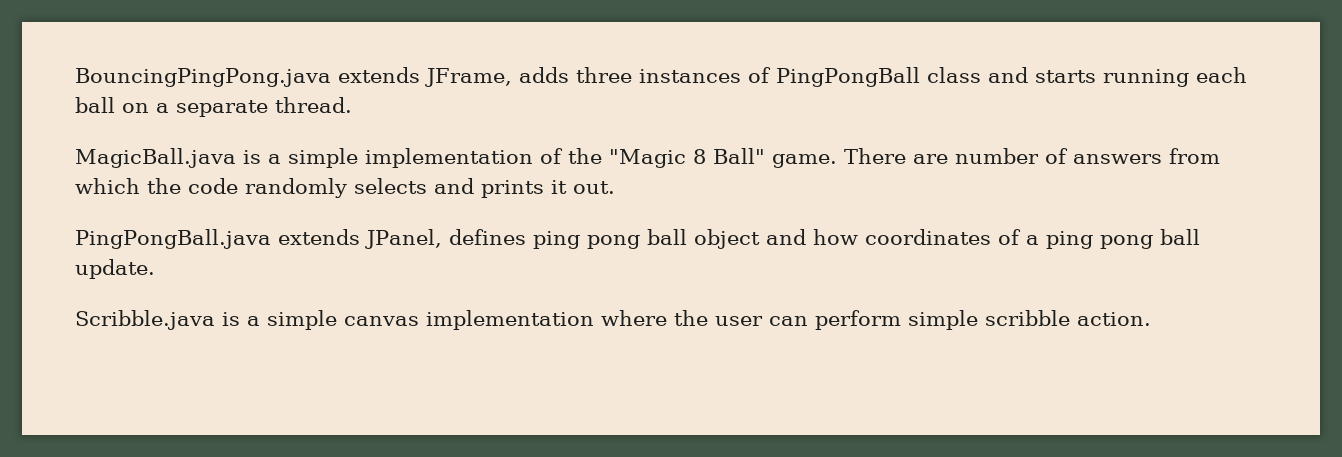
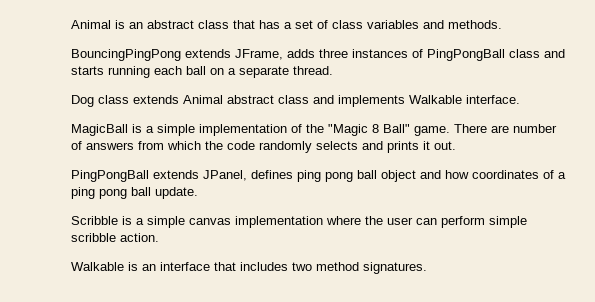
- BouncingPingPong.java extends JFrame, adds three instances of PingPongBall class and starts running each ball on a separate thread.
+ Animal is an abstract class that has a set of class variables and methods.
+ BouncingPingPong extends JFrame, adds three instances of PingPongBall class and starts running each ball on a separate thread.
- MagicBall.java is a simple implementation of the "Magic 8 Ball" game.
+ Dog class extends Animal abstract class and implements Walkable interface.
+ MagicBall is a simple implementation of the "Magic 8 Ball" game.
- PingPongBall.java extends JPanel, defines ping pong ball object and how coordinates of a ping pong ball update.
+ PingPongBall extends JPanel, defines ping pong ball object and how coordinates of a ping pong ball update.
- Scribble.java is a simple canvas implementation where the user can perform simple scribble action.
+ Scribble is a simple canvas implementation where the user can perform simple scribble action.
+ Walkable is an interface that includes two method signatures.

